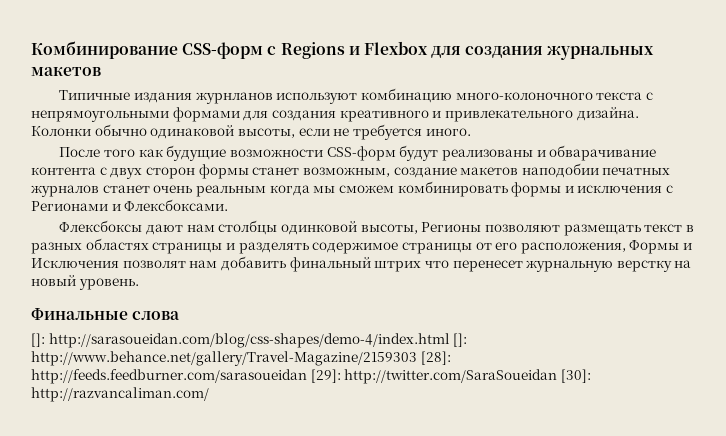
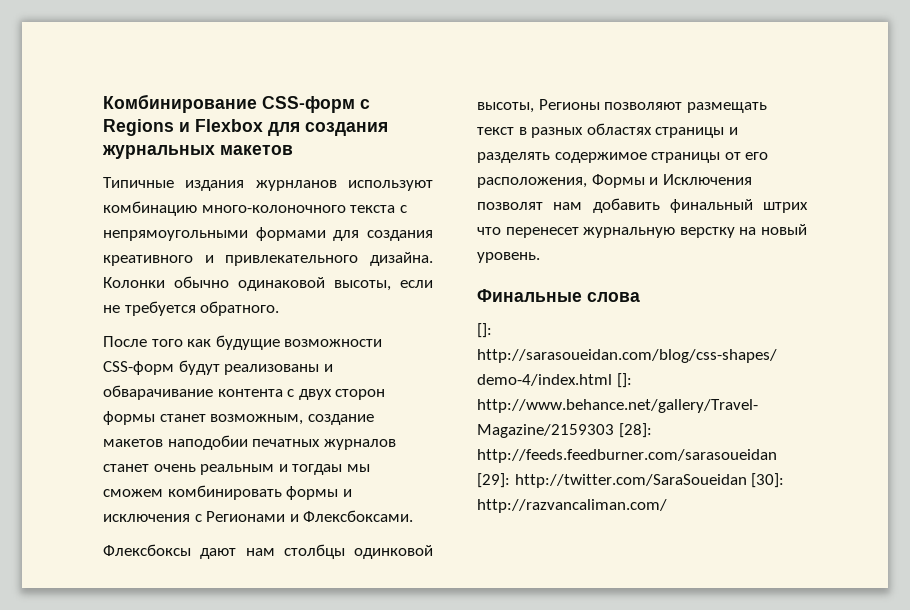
- Колонки обычно одинаковой высоты, если не требуется иного.
+ Колонки обычно одинаковой высоты, если не требуется обратного.
- После того как будущие возможности CSS-форм будут реализованы и обварачивание контента с двух сторон формы станет возможным, создание макетов наподобии печатных журналов станет очень реальным когда мы сможем комбинировать формы и исключения с Регионами и Флексбоксами.
+ После того как будущие возможности CSS-форм будут реализованы и обварачивание контента с двух сторон формы станет возможным, создание макетов наподобии печатных журналов станет очень реальным и тогдаы мы сможем комбинировать формы и исключения с Регионами и Флексбоксами.

